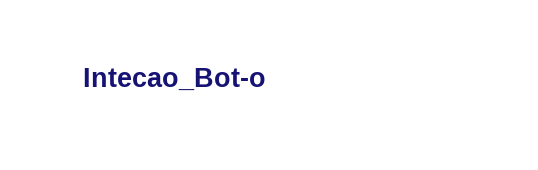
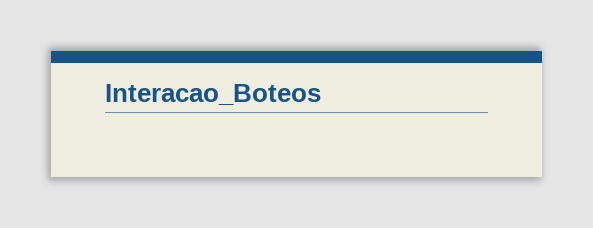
- Intecao_Bot-o
+ Interacao_Boteos

